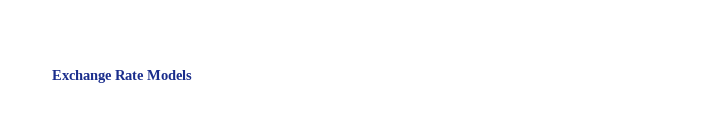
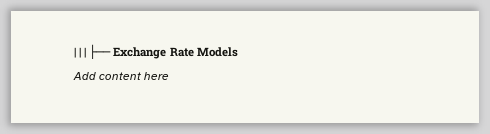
- Exchange Rate Models
+ | | | ├── Exchange Rate Models
+ Add content here

